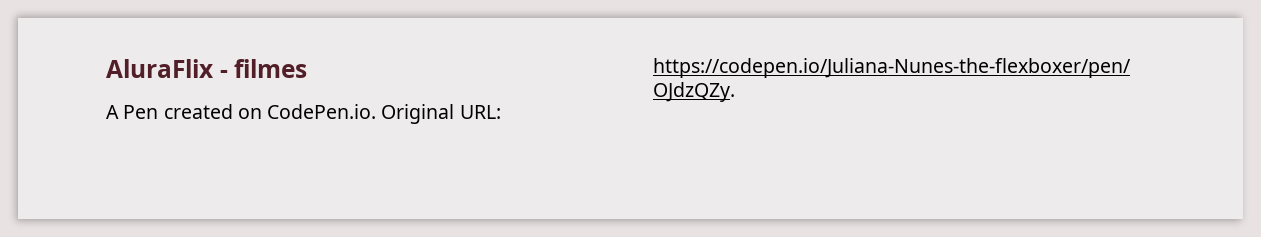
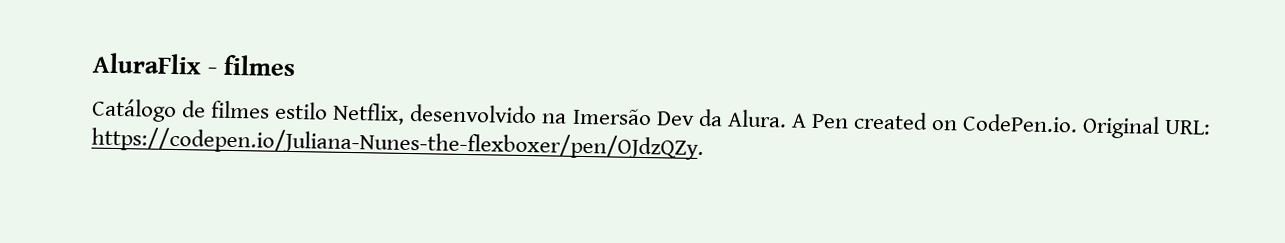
+ Catálogo de filmes estilo Netflix, desenvolvido na Imersão Dev da Alura.

